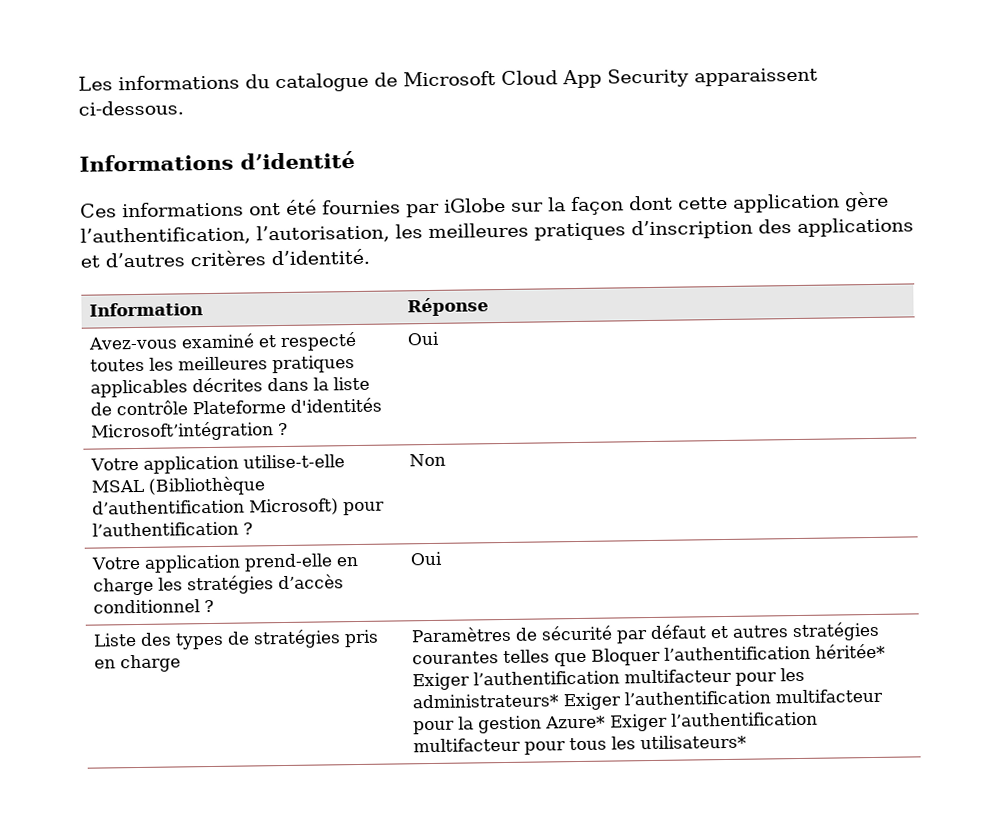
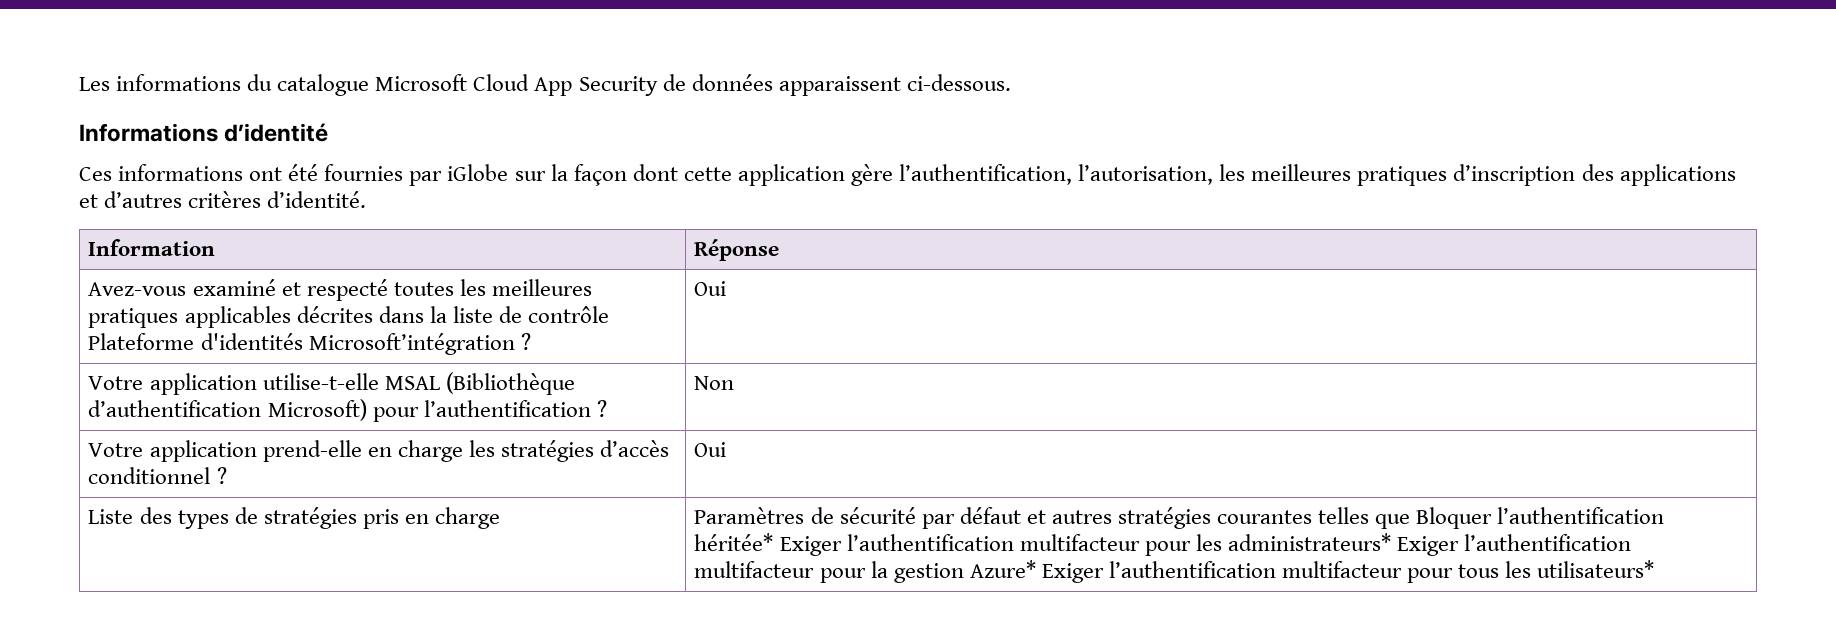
- Les informations du catalogue de Microsoft Cloud App Security apparaissent ci-dessous.
+ Les informations du catalogue Microsoft Cloud App Security de données apparaissent ci-dessous.

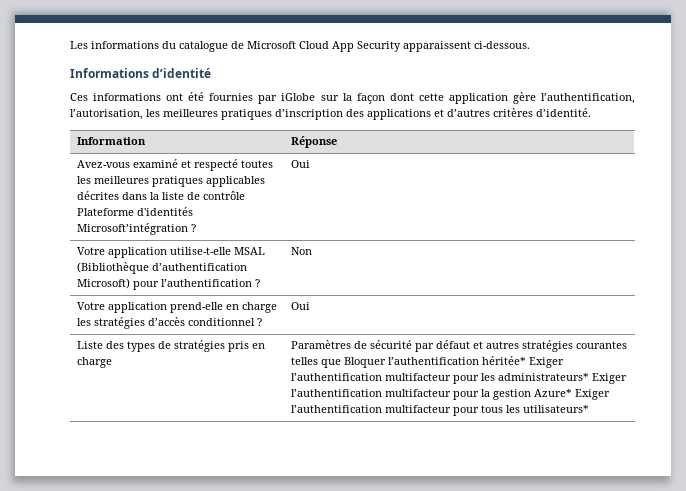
- Les informations du catalogue Microsoft Cloud App Security de données apparaissent ci-dessous.
+ Les informations du catalogue de Microsoft Cloud App Security apparaissent ci-dessous.

